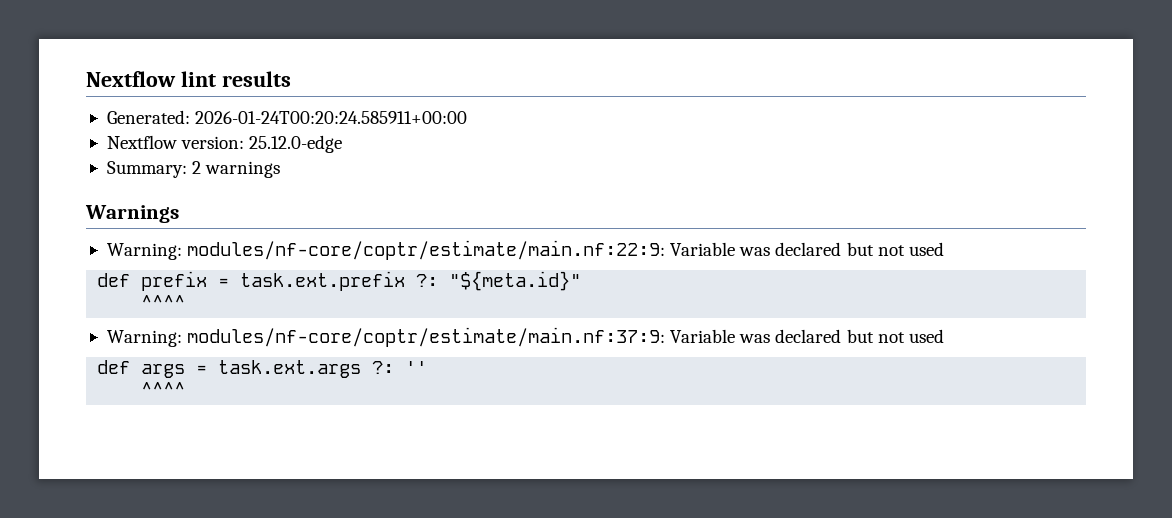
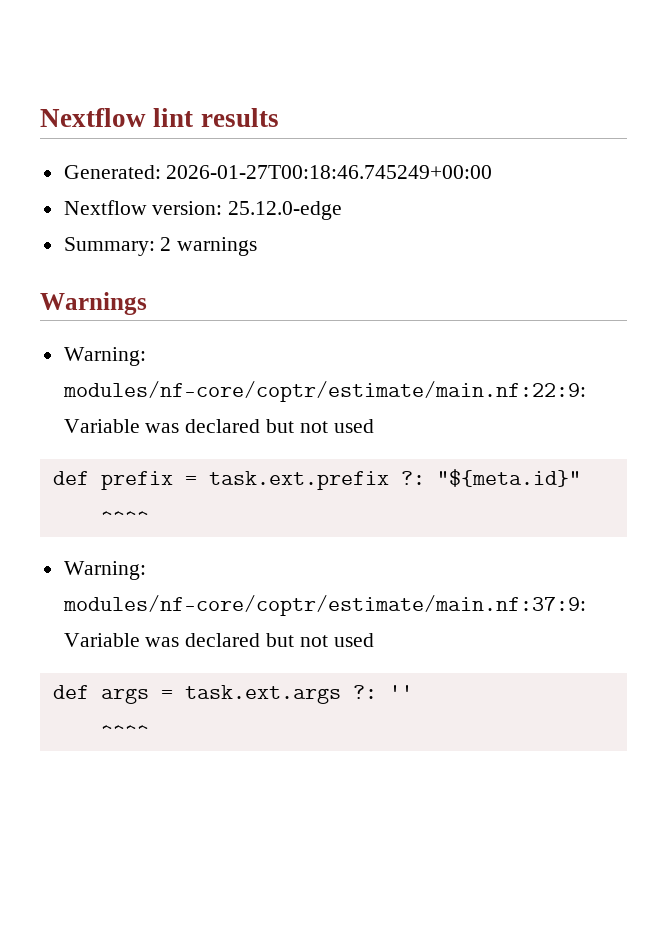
- Generated: 2026-01-24T00:20:24.585911+00:00
+ Generated: 2026-01-27T00:18:46.745249+00:00

